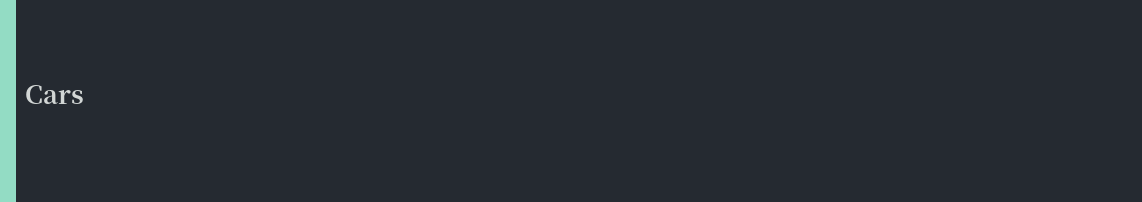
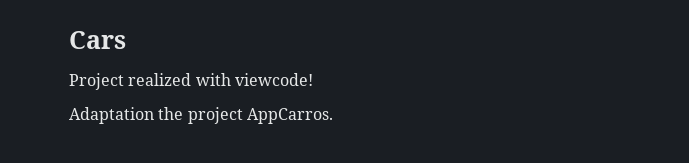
+ Project realized with viewcode!
+ Adaptation the project AppCarros.

